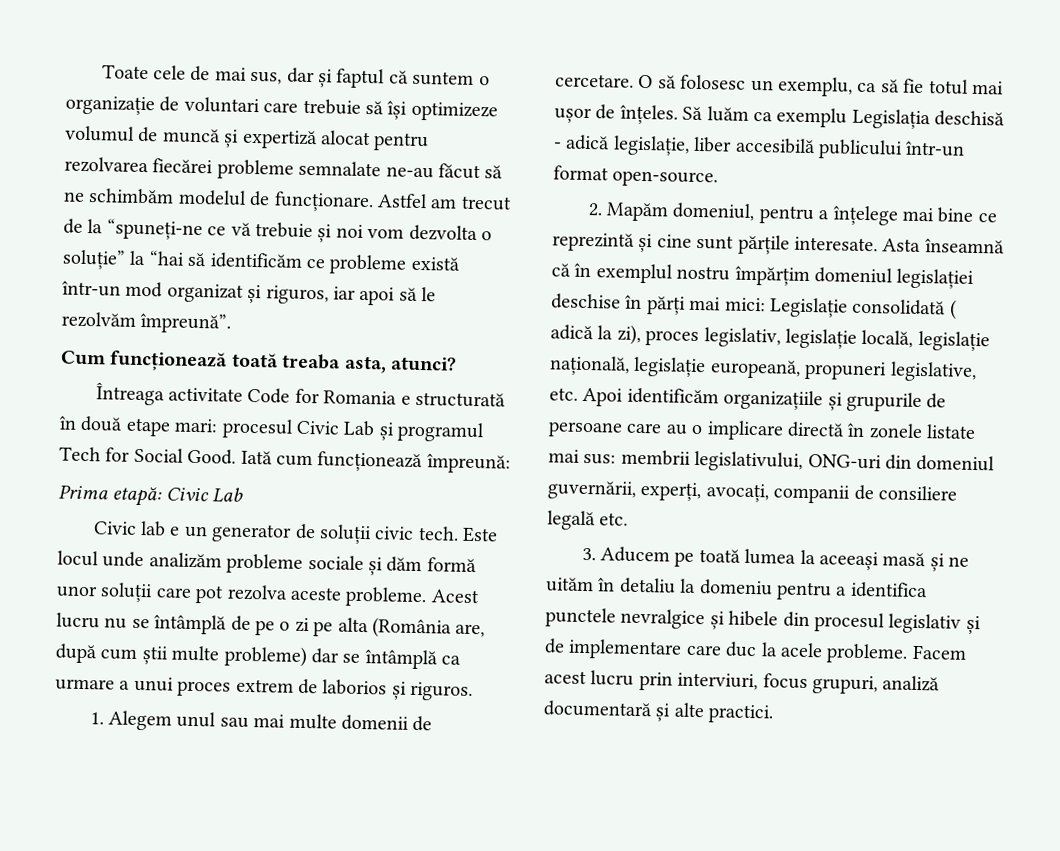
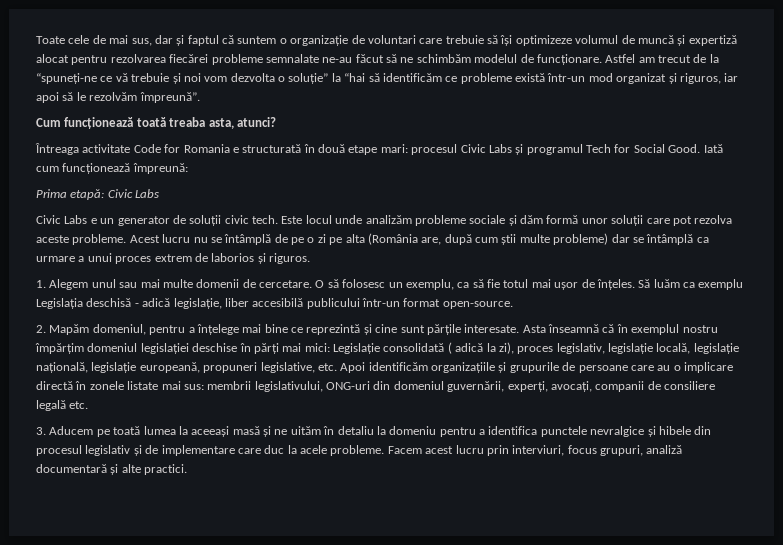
- Întreaga activitate Code for Romania e structurată în două etape mari: procesul Civic Lab și programul Tech for Social Good.
+ Întreaga activitate Code for Romania e structurată în două etape mari: procesul Civic Labs și programul Tech for Social Good.
- Prima etapă: Civic Lab
- Civic lab e un generator de soluții civic tech.
+ Prima etapă: Civic Labs
+ Civic Labs e un generator de soluții civic tech.

